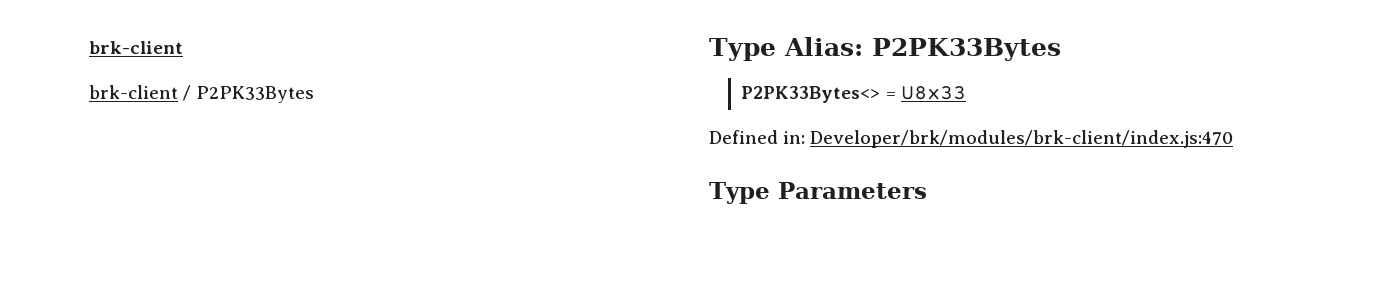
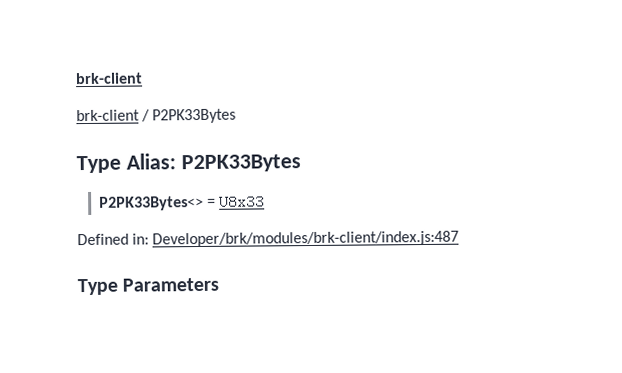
- Defined in: Developer/brk/modules/brk-client/index.js:470
+ Defined in: Developer/brk/modules/brk-client/index.js:487

